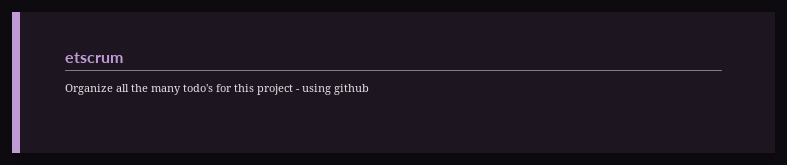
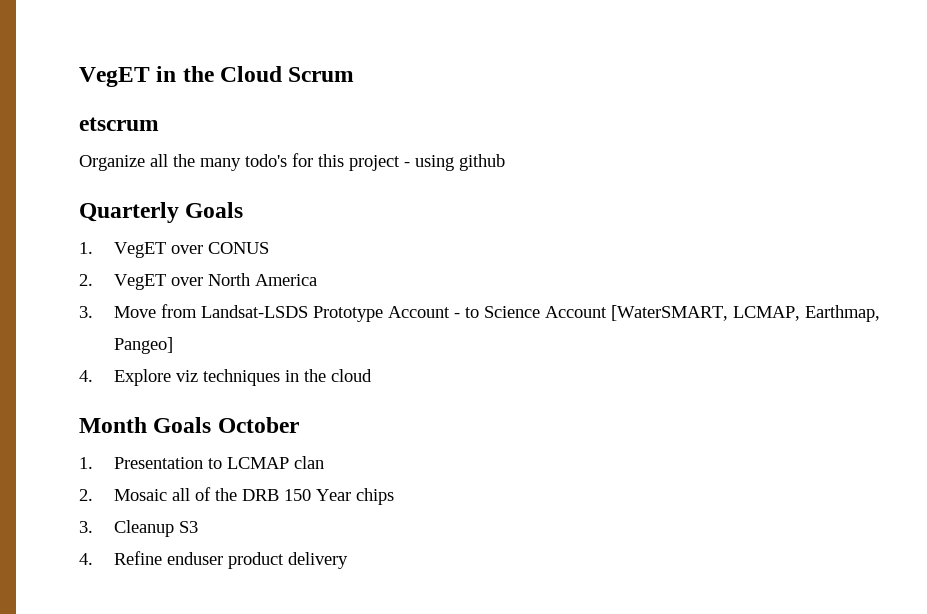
+ VegET in the Cloud Scrum
+ Quarterly Goals
+ 1. VegET over CONUS
+ 2. VegET over North America
+ 3. Move from Landsat-LSDS Prototype Account - to Science Account [WaterSMART, LCMAP, Earthmap, Pangeo]
+ 4. Explore viz techniques in the cloud
+ Month Goals October
+ 1. Presentation to LCMAP clan
+ 2. Mosaic all of the DRB 150 Year chips
+ 3. Cleanup S3
+ 4. Refine enduser product delivery

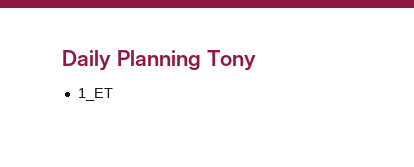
- VegET in the Cloud Scrum
- etscrum
- Organize all the many todo's for this project - using github
- Quarterly Goals
- 1. VegET over CONUS
- 2. VegET over North America
- 3. Move from Landsat-LSDS Prototype Account - to Science Account [WaterSMART, LCMAP, Earthmap, Pangeo]
- 4. Explore viz techniques in the cloud
- Month Goals October
- 1. Presentation to LCMAP clan
- 2. Mosaic all of the DRB 150 Year chips
- 3. Cleanup S3
- 4. Refine enduser product delivery
+ Daily Planning Tony
+ 1_ET

